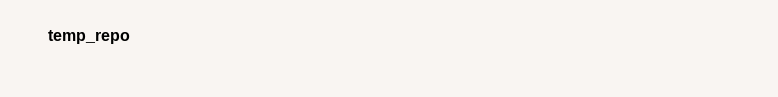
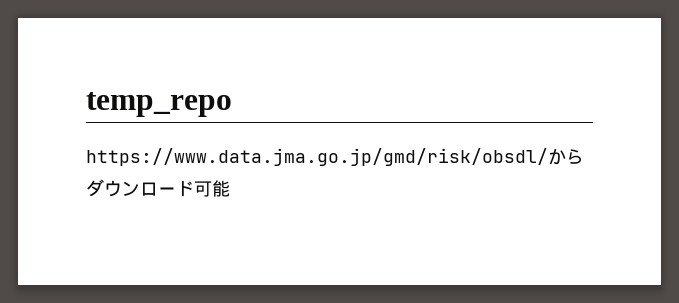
+ https://www.data.jma.go.jp/gmd/risk/obsdl/からダウンロード可能

